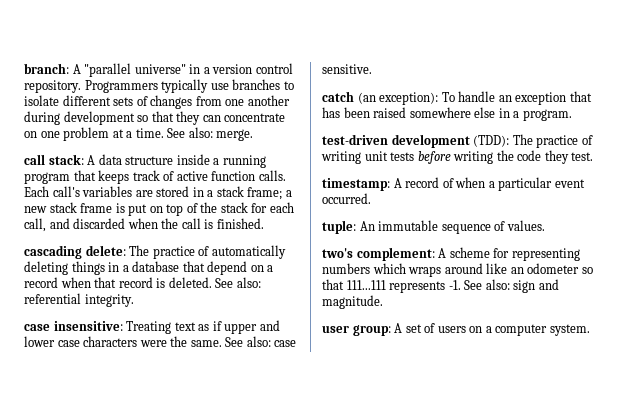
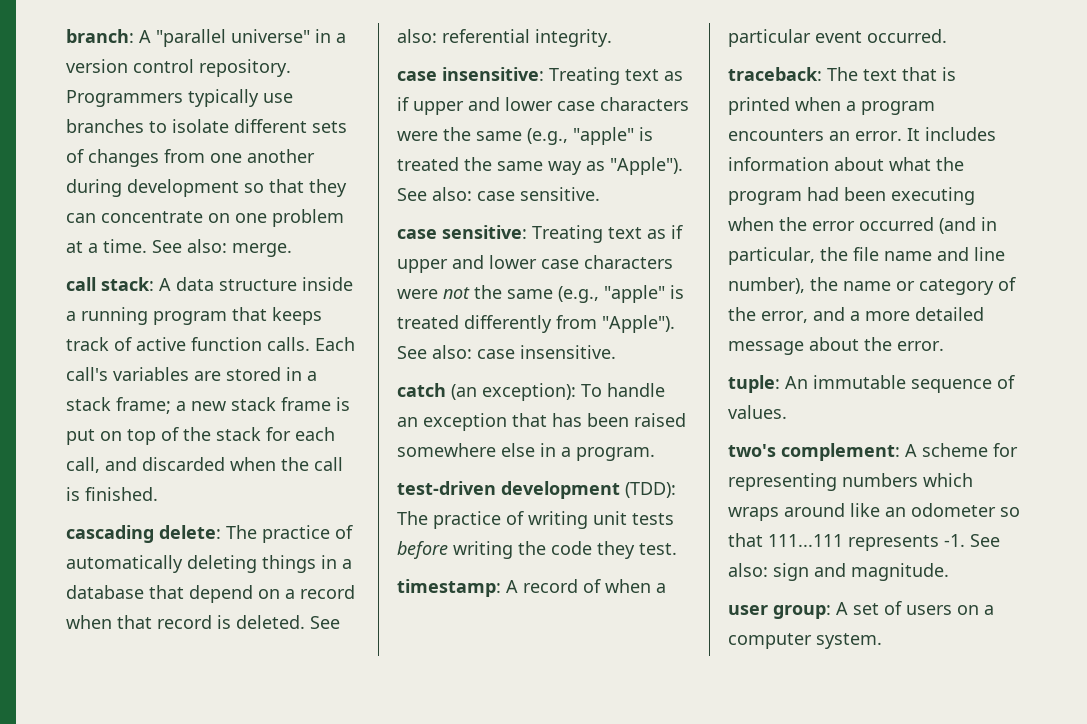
- case insensitive: Treating text as if upper and lower case characters were the same. See also: case sensitive.
+ case insensitive: Treating text as if upper and lower case characters were the same (e.g., "apple" is treated the same way as "Apple"). See also: case sensitive.
+ case sensitive: Treating text as if upper and lower case characters were not the same (e.g., "apple" is treated differently from "Apple"). See also: case insensitive.
+ traceback: The text that is printed when a program encounters an error. It includes information about what the program had been executing when the error occurred (and in particular, the file name and line number), the name or category of the error, and a more detailed message about the error.

